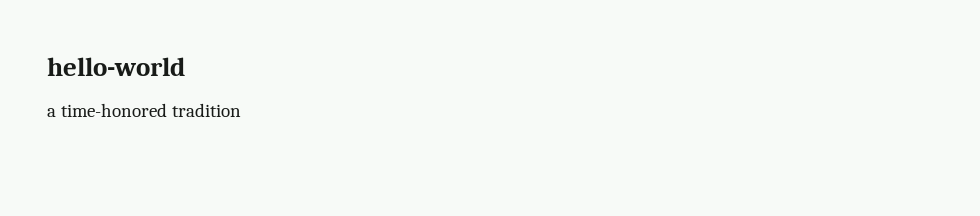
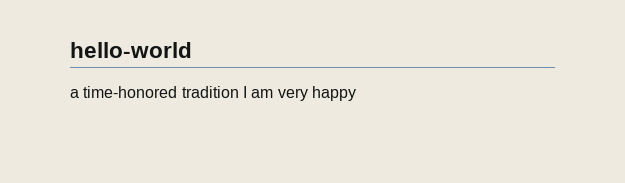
- a time-honored tradition
+ a time-honored tradition I am very happy

